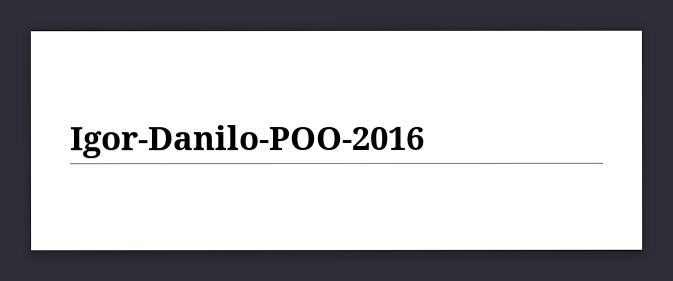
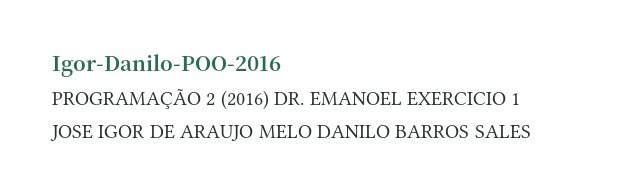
+ PROGRAMAÇÃO 2 (2016) DR. EMANOEL EXERCICIO 1
+ JOSE IGOR DE ARAUJO MELO DANILO BARROS SALES

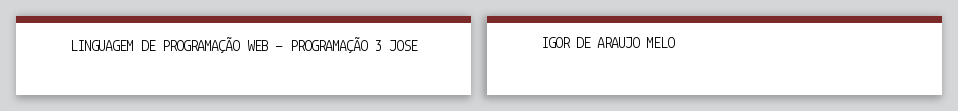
- Igor-Danilo-POO-2016
- PROGRAMAÇÃO 2 (2016) DR. EMANOEL EXERCICIO 1
- JOSE IGOR DE ARAUJO MELO DANILO BARROS SALES
+ LINGUAGEM DE PROGRAMAÇÃO WEB - PROGRAMAÇÃO 3 JOSE IGOR DE ARAUJO MELO

